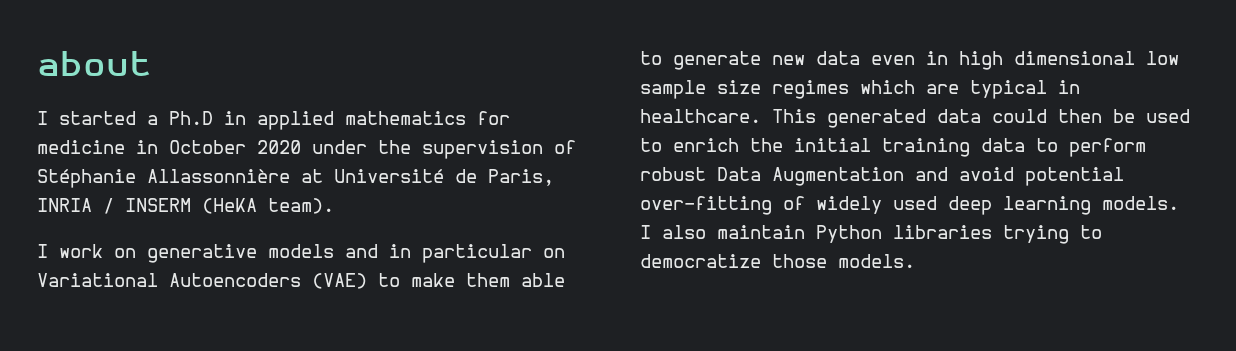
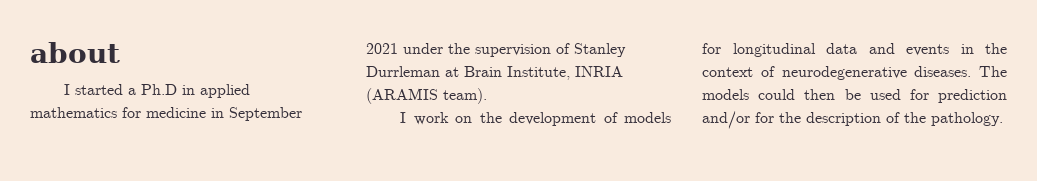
- I started a Ph.D in applied mathematics for medicine in October 2020 under the supervision of Stéphanie Allassonnière at Université de Paris, INRIA / INSERM (HeKA team).
- I work on generative models and in particular on Variational Autoencoders (VAE) to make them able to generate new data even in high dimensional low sample size regimes which are typical in healthcare. This generated data could then be used to enrich the initial training data to perform robust Data Augmentation and avoid potential over-fitting of widely used deep learning models. I also maintain Python libraries trying to democratize those models.
+ I started a Ph.D in applied mathematics for medicine in September 2021 under the supervision of Stanley Durrleman at Brain Institute, INRIA (ARAMIS team).
+ I work on the development of models for longitudinal data and events in the context of neurodegenerative diseases. The models could then be used for prediction and/or for the description of the pathology.

